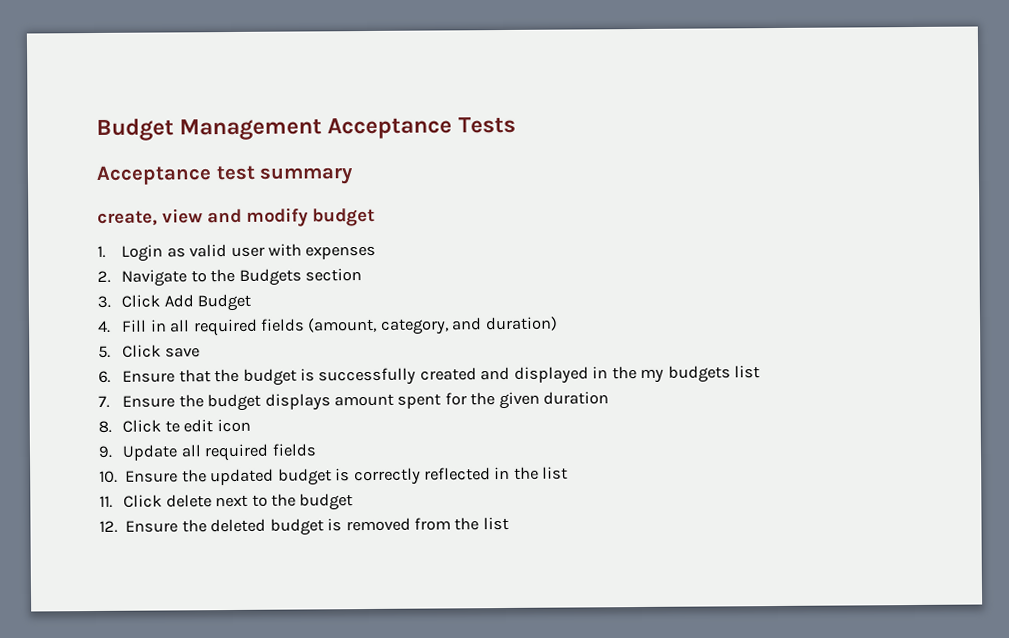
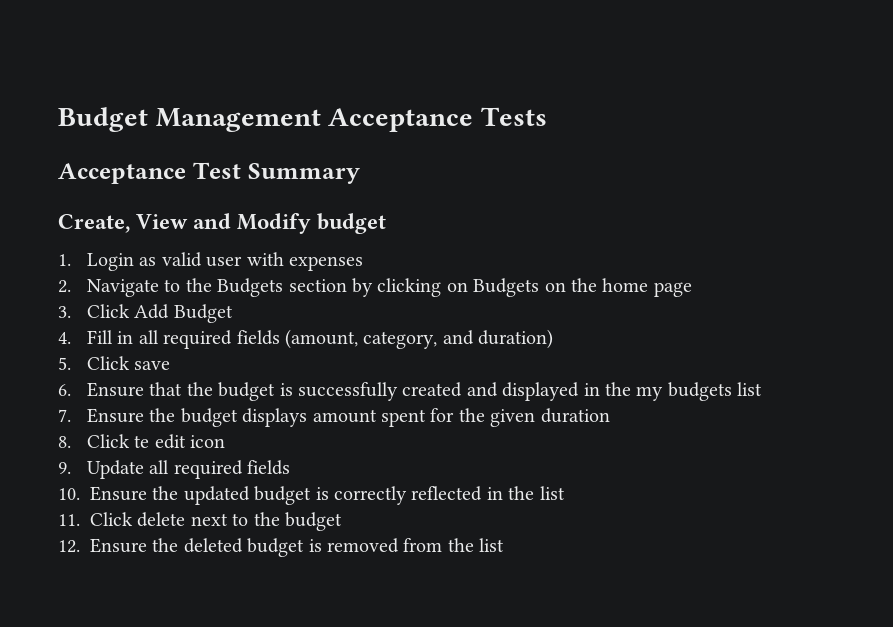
- Acceptance test summary
- create, view and modify budget
+ Acceptance Test Summary
+ Create, View and Modify budget
- 2. Navigate to the Budgets section
+ 2. Navigate to the Budgets section by clicking on Budgets on the home page

